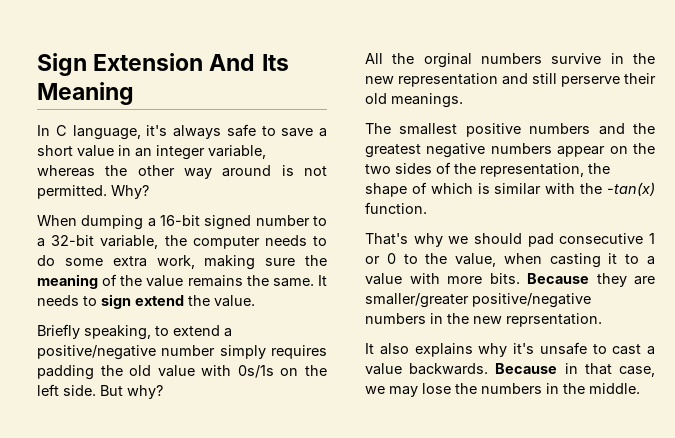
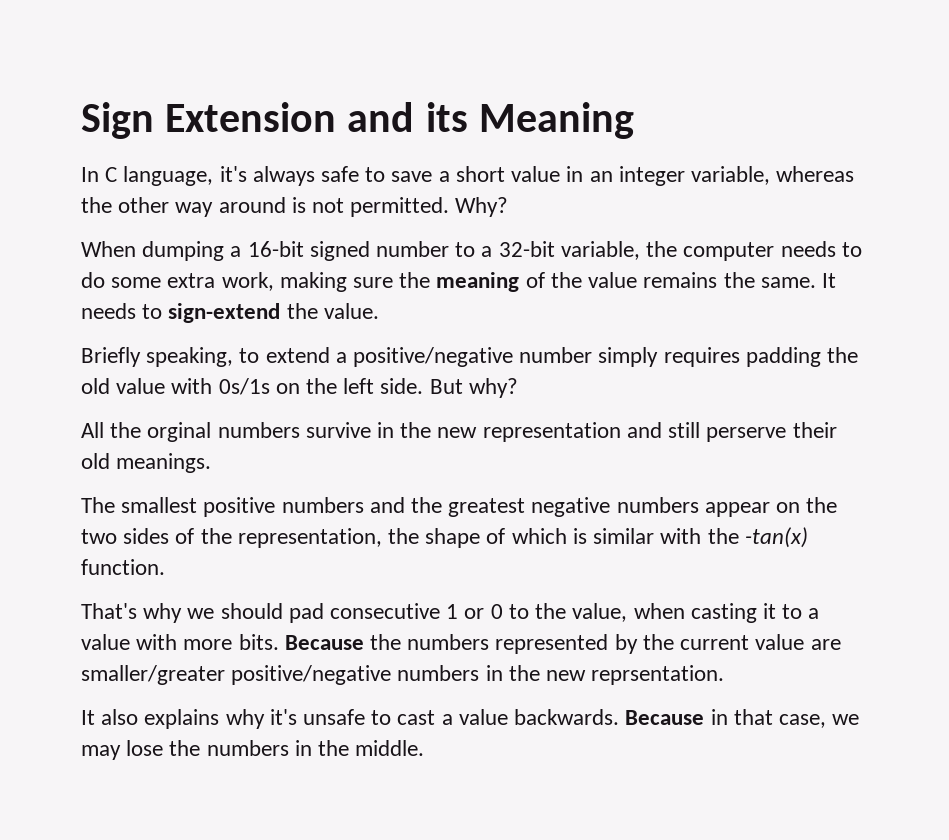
- Sign Extension And Its Meaning
+ Sign Extension and its Meaning
- It needs to sign extend the value.
+ It needs to sign-extend the value.
- Because they are smaller/greater positive/negative numbers in the new reprsentation.
+ Because the numbers represented by the current value are smaller/greater positive/negative numbers in the new reprsentation.

